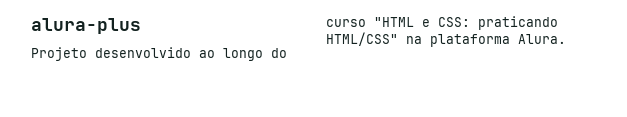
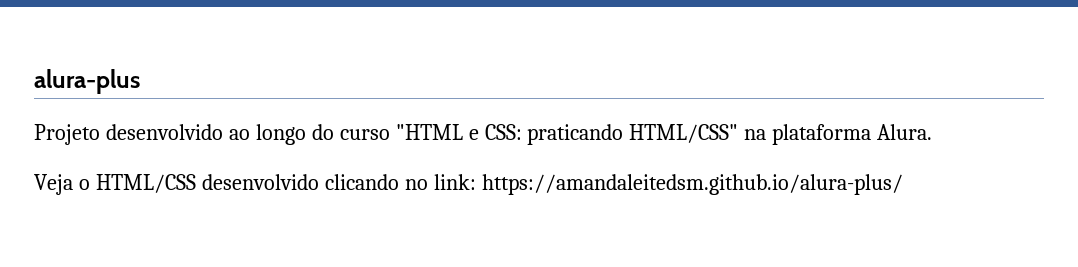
+ Veja o HTML/CSS desenvolvido clicando no link: https://amandaleitedsm.github.io/alura-plus/

